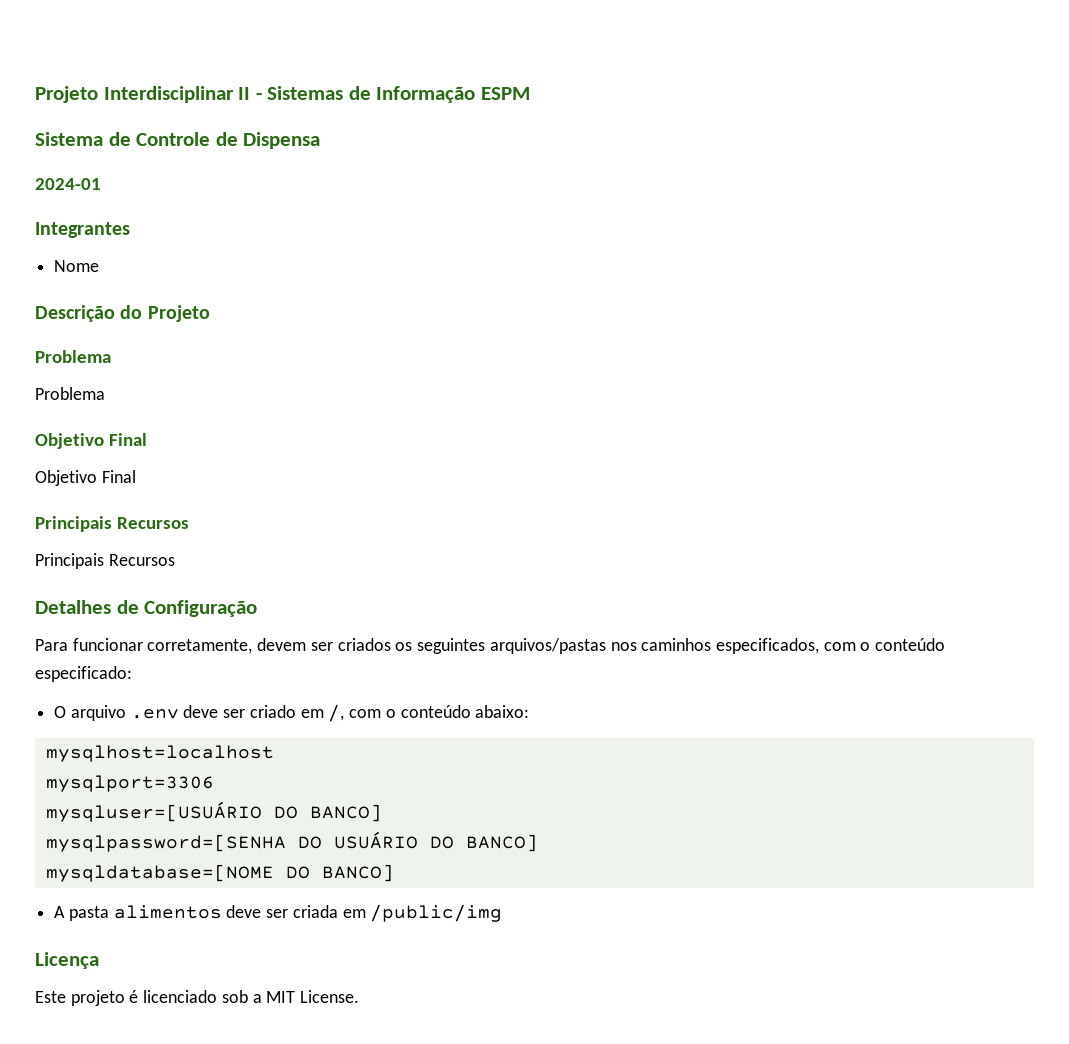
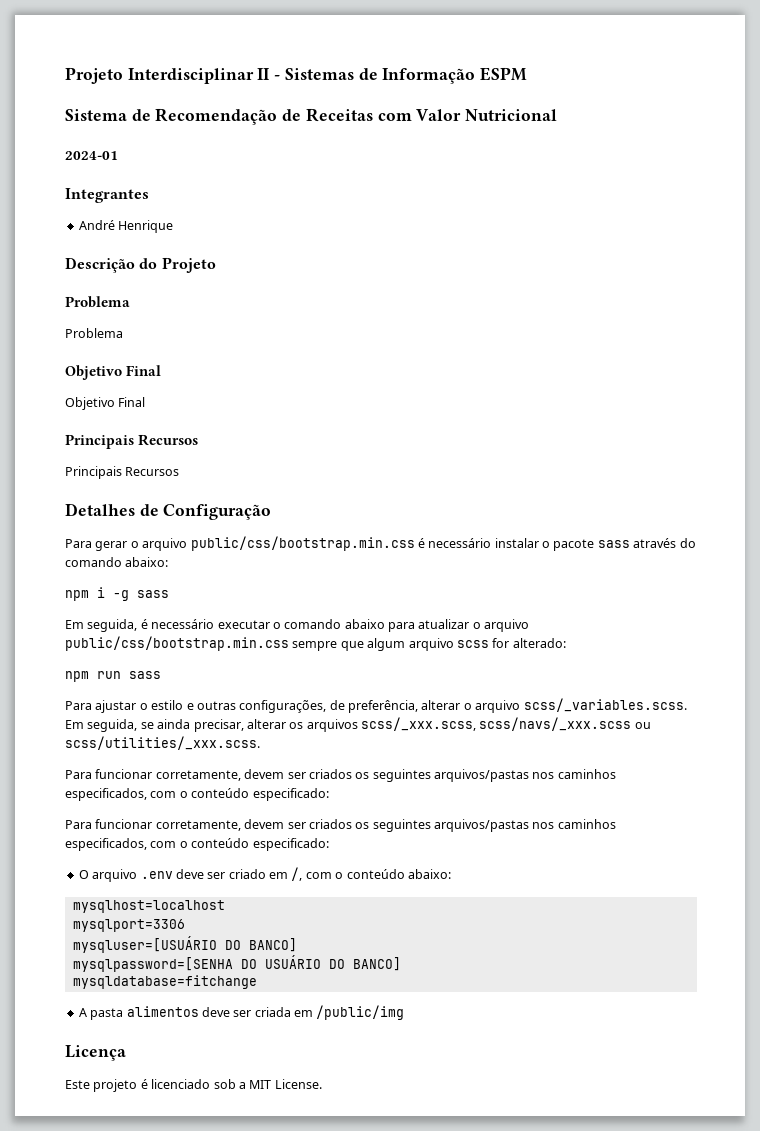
- Sistema de Controle de Dispensa
+ Sistema de Recomendação de Receitas com Valor Nutricional
- Nome
+ André Henrique
+ Para gerar o arquivo public/css/bootstrap.min.css é necessário instalar o pacote sass através do comando abaixo:
+ npm i -g sass
+ Em seguida, é necessário executar o comando abaixo para atualizar o arquivo public/css/bootstrap.min.css sempre que algum arquivo scss for alterado:
+ npm run sass
+ Para ajustar o estilo e outras configurações, de preferência, alterar o arquivo scss/_variables.scss. Em seguida, se ainda precisar, alterar os arquivos scss/_xxx.scss, scss/navs/_xxx.scss ou scss/utilities/_xxx.scss.
+ Para funcionar corretamente, devem ser criados os seguintes arquivos/pastas nos caminhos especificados, com o conteúdo especificado:
- mysqldatabase=[NOME DO BANCO]
+ mysqldatabase=fitchange

